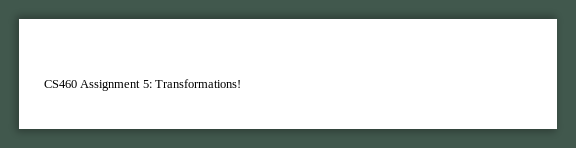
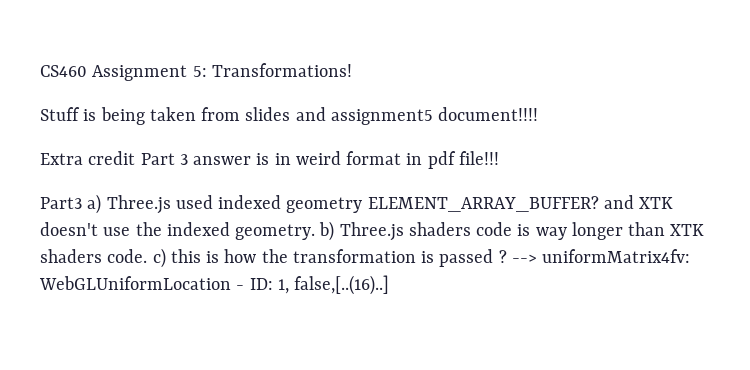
+ Stuff is being taken from slides and assignment5 document!!!!
+ Extra credit Part 3 answer is in weird format in pdf file!!!
+ Part3 a) Three.js used indexed geometry ELEMENT_ARRAY_BUFFER? and XTK doesn't use the indexed geometry. b) Three.js shaders code is way longer than XTK shaders code. c) this is how the transformation is passed ? --> uniformMatrix4fv: WebGLUniformLocation - ID: 1, false,[..(16)..]

